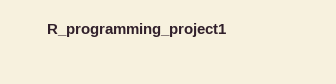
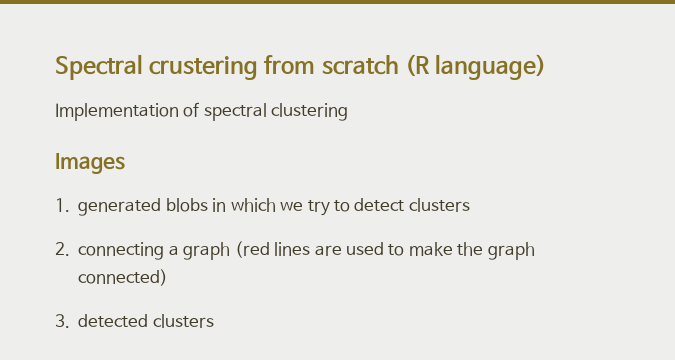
- R_programming_project1
+ Spectral crustering from scratch (R language)
+ Implementation of spectral clustering
+ Images
+ 1. generated blobs in which we try to detect clusters
+ 2. connecting a graph (red lines are used to make the graph connected)
+ 3. detected clusters

